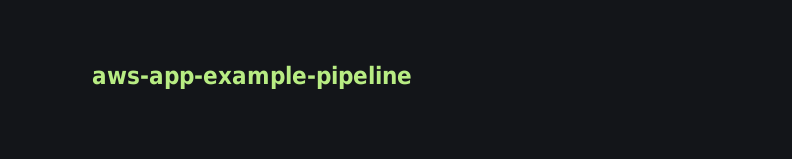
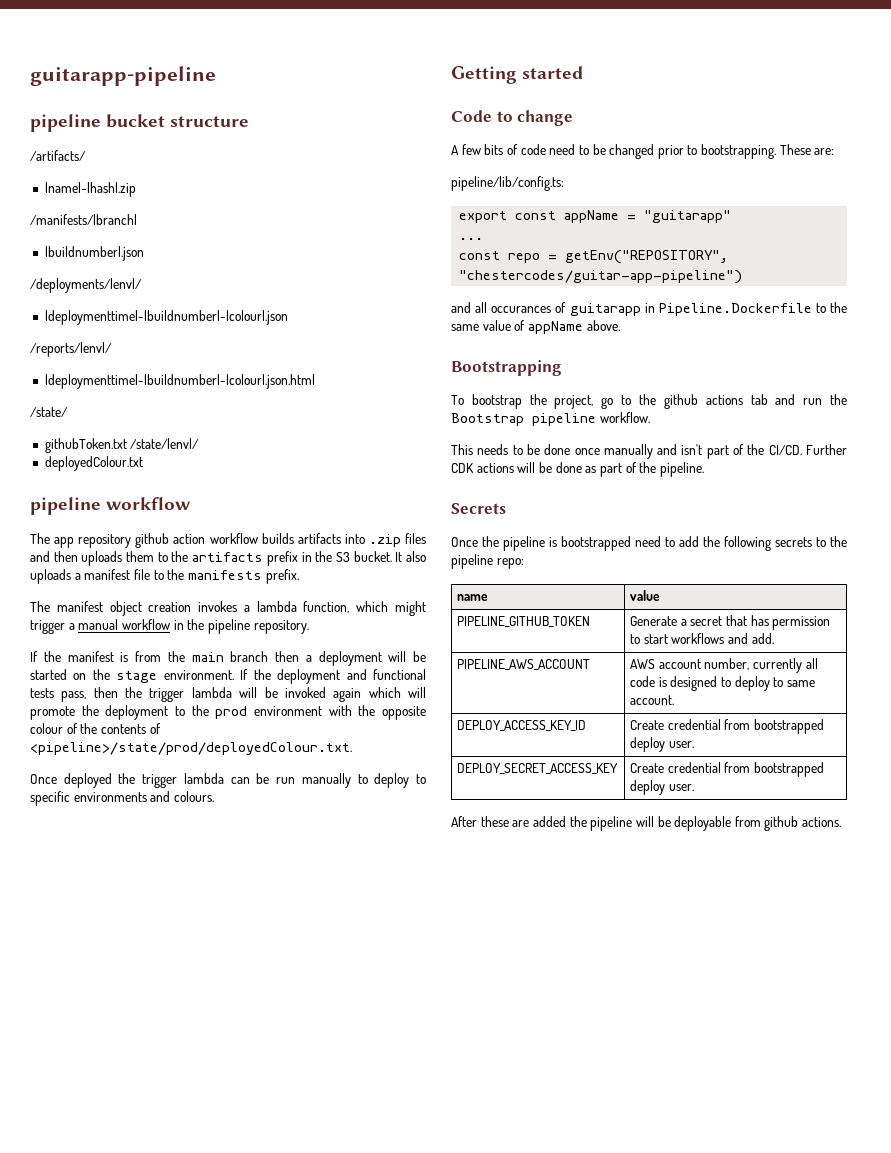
- aws-app-example-pipeline
+ guitarapp-pipeline
+ pipeline bucket structure
+ /artifacts/
+ |name|-|hash|.zip
+ /manifests/|branch|
+ |buildnumber|.json
+ /deployments/|env|/
+ |deploymenttime|-|buildnumber|-|colour|.json
+ /reports/|env|/
+ |deploymenttime|-|buildnumber|-|colour|.json.html
+ /state/
+ githubToken.txt /state/|env|/
+ deployedColour.txt
+ pipeline workflow
+ The app repository github action workflow builds artifacts into .zip files and then uploads them to the artifacts prefix in the S3 bucket. It also uploads a manifest file to the manifests prefix.
+ The manifest object creation invokes a lambda function, which might trigger a manual workflow in the pipeline repository.
+ If the manifest is from the main branch then a deployment will be started on the stage environment. If the deployment and functional tests pass, then the trigger lambda will be invoked again which will promote the deployment to the prod environment with the opposite colour of the contents of <pipeline>/state/prod/deployedColour.txt.
+ Once deployed the trigger lambda can be run manually to deploy to specific environments and colours.
+ Getting started
+ Code to change
+ A few bits of code need to be changed prior to bootstrapping. These are:
+ pipeline/lib/config.ts:
+ export const appName = "guitarapp"
+ ...
+ const repo = getEnv("REPOSITORY", "chestercodes/guitar-app-pipeline")
+ and all occurances of guitarapp in Pipeline.Dockerfile to the same value of appName above.
+ Bootstrapping
+ To bootstrap the project, go to the github actions tab and run the Bootstrap pipeline workflow.
+ This needs to be done once manually and isn't part of the CI/CD. Further CDK actions will be done as part of the pipeline.
+ Secrets
+ Once the pipeline is bootstrapped need to add the following secrets to the pipeline repo:
+ name | value
+ PIPELINE_GITHUB_TOKEN | Generate a secret that has permission to start workflows and add.
+ PIPELINE_AWS_ACCOUNT | AWS account number, currently all code is designed to deploy to same account.
+ DEPLOY_ACCESS_KEY_ID | Create credential from bootstrapped deploy user.
+ DEPLOY_SECRET_ACCESS_KEY | Create credential from bootstrapped deploy user.
+ After these are added the pipeline will be deployable from github actions.

